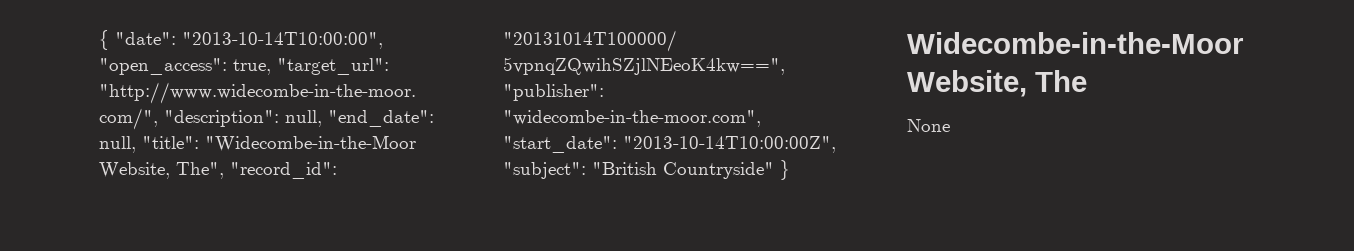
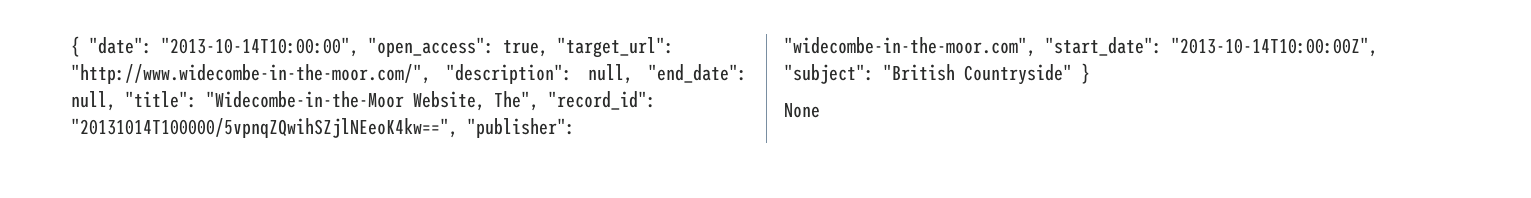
- Widecombe-in-the-Moor Website, The

